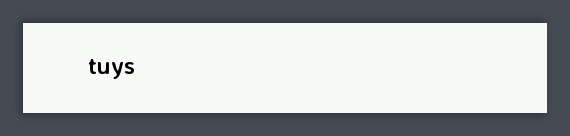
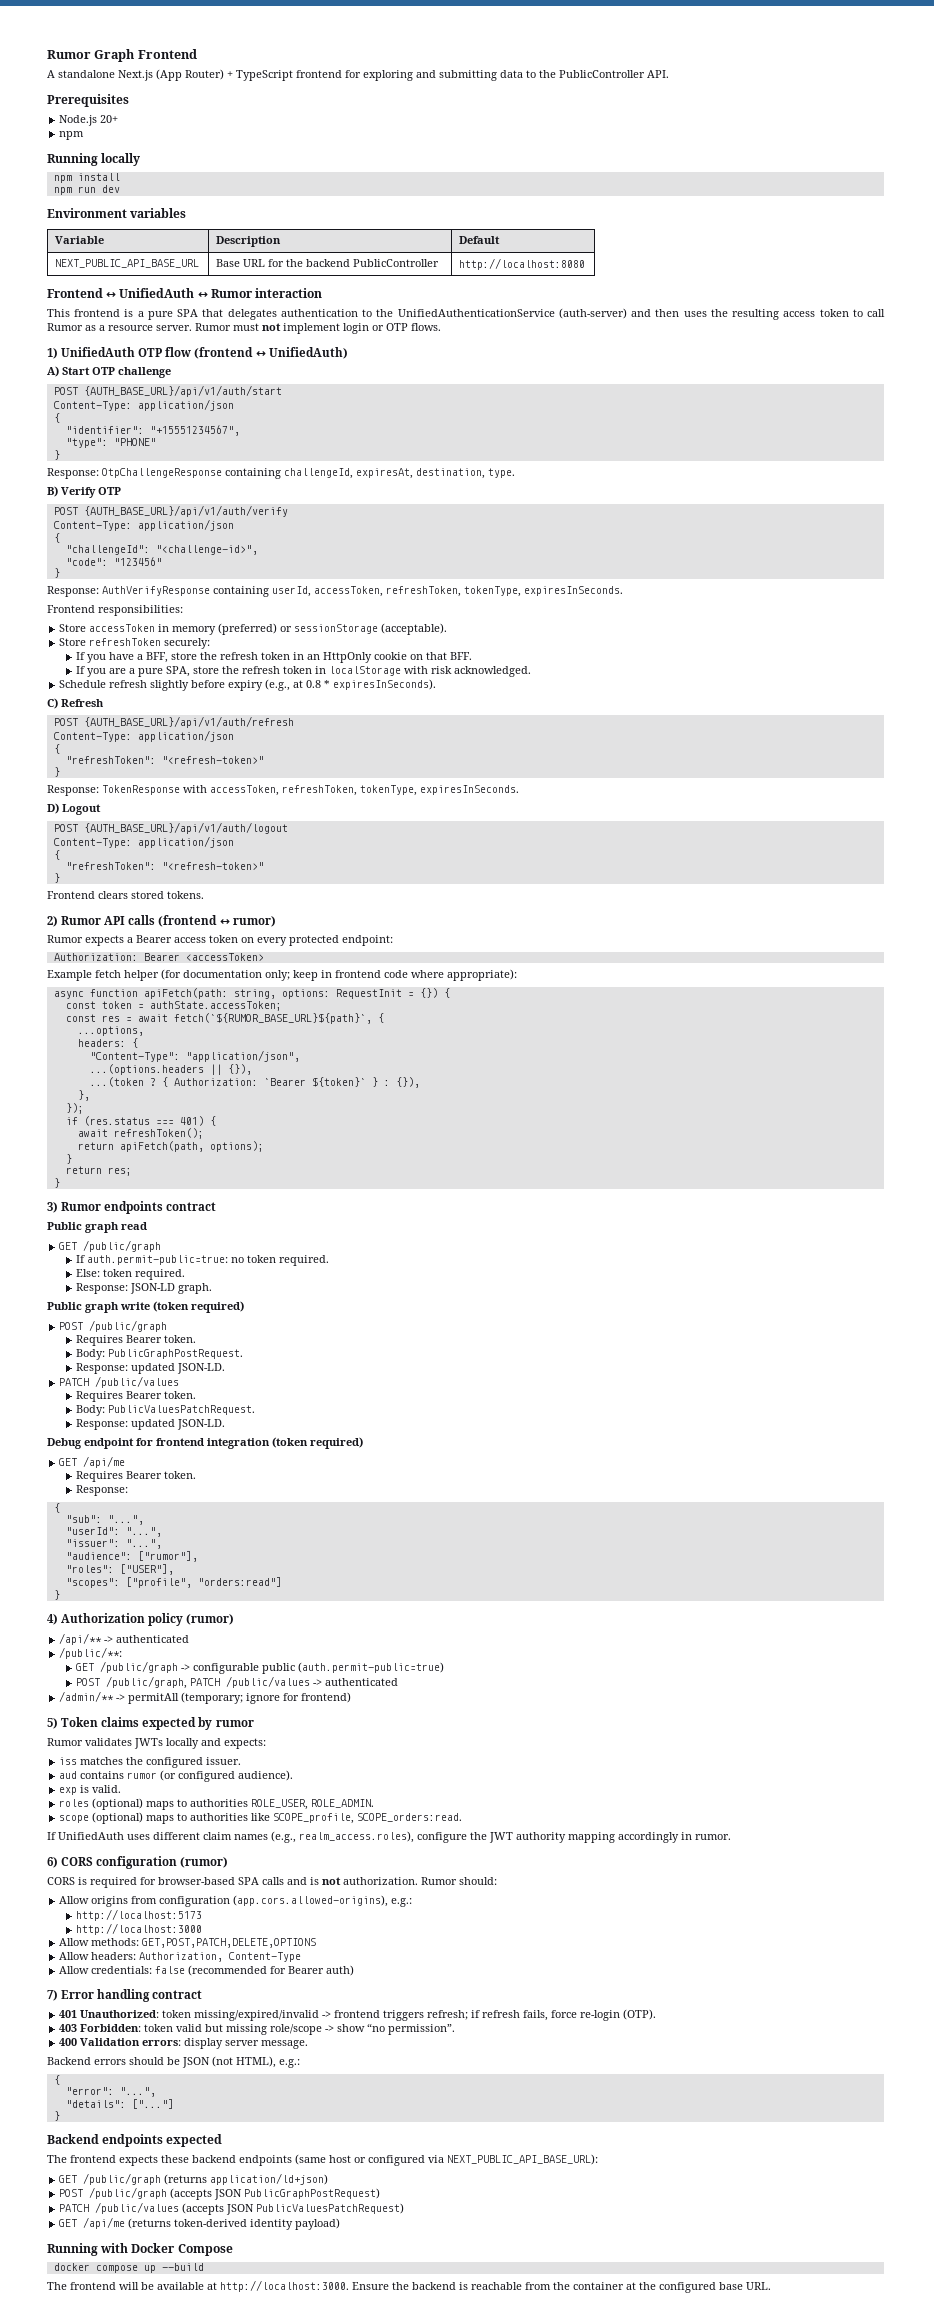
- tuys
+ Rumor Graph Frontend
+ A standalone Next.js (App Router) + TypeScript frontend for exploring and submitting data to the PublicController API.
+ Prerequisites
+ Node.js 20+
+ npm
+ Running locally
+ npm install
+ npm run dev
+ Environment variables
+ Variable | Description | Default
+ NEXT_PUBLIC_API_BASE_URL | Base URL for the backend PublicController | http://localhost:8080
+ Frontend ↔ UnifiedAuth ↔ Rumor interaction
+ This frontend is a pure SPA that delegates authentication to the UnifiedAuthenticationService (auth-server) and then uses the resulting access token to call Rumor as a resource server. Rumor must not implement login or OTP flows.
+ 1) UnifiedAuth OTP flow (frontend ↔ UnifiedAuth)
+ A) Start OTP challenge
+ POST {AUTH_BASE_URL}/api/v1/auth/start
+ Content-Type: application/json
+ {
+ "identifier": "+15551234567",
+ "type": "PHONE"
+ }
+ Response: OtpChallengeResponse containing challengeId, expiresAt, destination, type.
+ B) Verify OTP
+ POST {AUTH_BASE_URL}/api/v1/auth/verify
+ Content-Type: application/json
+ {
+ "challengeId": "<challenge-id>",
+ "code": "123456"
+ }
+ Response: AuthVerifyResponse containing userId, accessToken, refreshToken, tokenType, expiresInSeconds.
+ Frontend responsibilities:
+ Store accessToken in memory (preferred) or sessionStorage (acceptable).
+ Store refreshToken securely:
+ If you have a BFF, store the refresh token in an HttpOnly cookie on that BFF.
+ If you are a pure SPA, store the refresh token in localStorage with risk acknowledged.
+ Schedule refresh slightly before expiry (e.g., at 0.8 * expiresInSeconds).
+ C) Refresh
+ POST {AUTH_BASE_URL}/api/v1/auth/refresh
+ Content-Type: application/json
+ {
+ "refreshToken": "<refresh-token>"
+ }
+ Response: TokenResponse with accessToken, refreshToken, tokenType, expiresInSeconds.
+ D) Logout
+ POST {AUTH_BASE_URL}/api/v1/auth/logout
+ Content-Type: application/json
+ {
+ "refreshToken": "<refresh-token>"
+ }
+ Frontend clears stored tokens.
+ 2) Rumor API calls (frontend ↔ rumor)
+ Rumor expects a Bearer access token on every protected endpoint:
+ Authorization: Bearer <accessToken>
+ Example fetch helper (for documentation only; keep in frontend code where appropriate):
+ async function apiFetch(path: string, options: RequestInit = {}) {
+ const token = authState.accessToken;
+ const res = await fetch(`${RUMOR_BASE_URL}${path}`, {
+ ...options,
+ headers: {
+ "Content-Type": "application/json",
+ ...(options.headers || {}),
+ ...(token ? { Authorization: `Bearer ${token}` } : {}),
+ },
+ });
+ if (res.status === 401) {
+ await refreshToken();
+ return apiFetch(path, options);
+ }
+ return res;
+ }
+ 3) Rumor endpoints contract
+ Public graph read
+ GET /public/graph
+ If auth.permit-public=true: no token required.
+ Else: token required.
+ Response: JSON-LD graph.
+ Public graph write (token required)
+ POST /public/graph
+ Requires Bearer token.
+ Body: PublicGraphPostRequest.
+ Response: updated JSON-LD.
+ PATCH /public/values
+ Requires Bearer token.
+ Body: PublicValuesPatchRequest.
+ Response: updated JSON-LD.
+ Debug endpoint for frontend integration (token required)
+ GET /api/me
+ Requires Bearer token.
+ Response:
+ {
+ "sub": "...",
+ "userId": "...",
+ "issuer": "...",
+ "audience": ["rumor"],
+ "roles": ["USER"],
+ "scopes": ["profile", "orders:read"]
+ }
+ 4) Authorization policy (rumor)
+ /api/** -> authenticated
+ /public/**:
+ GET /public/graph -> configurable public (auth.permit-public=true)
+ POST /public/graph, PATCH /public/values -> authenticated
+ /admin/** -> permitAll (temporary; ignore for frontend)
+ 5) Token claims expected by rumor
+ Rumor validates JWTs locally and expects:
+ iss matches the configured issuer.
+ aud contains rumor (or configured audience).
+ exp is valid.
+ roles (optional) maps to authorities ROLE_USER, ROLE_ADMIN.
+ scope (optional) maps to authorities like SCOPE_profile, SCOPE_orders:read.
+ If UnifiedAuth uses different claim names (e.g., realm_access.roles), configure the JWT authority mapping accordingly in rumor.
+ 6) CORS configuration (rumor)
+ CORS is required for browser-based SPA calls and is not authorization. Rumor should:
+ Allow origins from configuration (app.cors.allowed-origins), e.g.:
+ http://localhost:5173
+ http://localhost:3000
+ Allow methods: GET,POST,PATCH,DELETE,OPTIONS
+ Allow headers: Authorization, Content-Type
+ Allow credentials: false (recommended for Bearer auth)
+ 7) Error handling contract
+ 401 Unauthorized: token missing/expired/invalid -> frontend triggers refresh; if refresh fails, force re-login (OTP).
+ 403 Forbidden: token valid but missing role/scope -> show “no permission”.
+ 400 Validation errors: display server message.
+ Backend errors should be JSON (not HTML), e.g.:
+ {
+ "error": "...",
+ "details": ["..."]
+ }
+ Backend endpoints expected
+ The frontend expects these backend endpoints (same host or configured via NEXT_PUBLIC_API_BASE_URL):
+ GET /public/graph (returns application/ld+json)
+ POST /public/graph (accepts JSON PublicGraphPostRequest)
+ PATCH /public/values (accepts JSON PublicValuesPatchRequest)
+ GET /api/me (returns token-derived identity payload)
+ Running with Docker Compose
+ docker compose up --build
+ The frontend will be available at http://localhost:3000. Ensure the backend is reachable from the container at the configured base URL.

